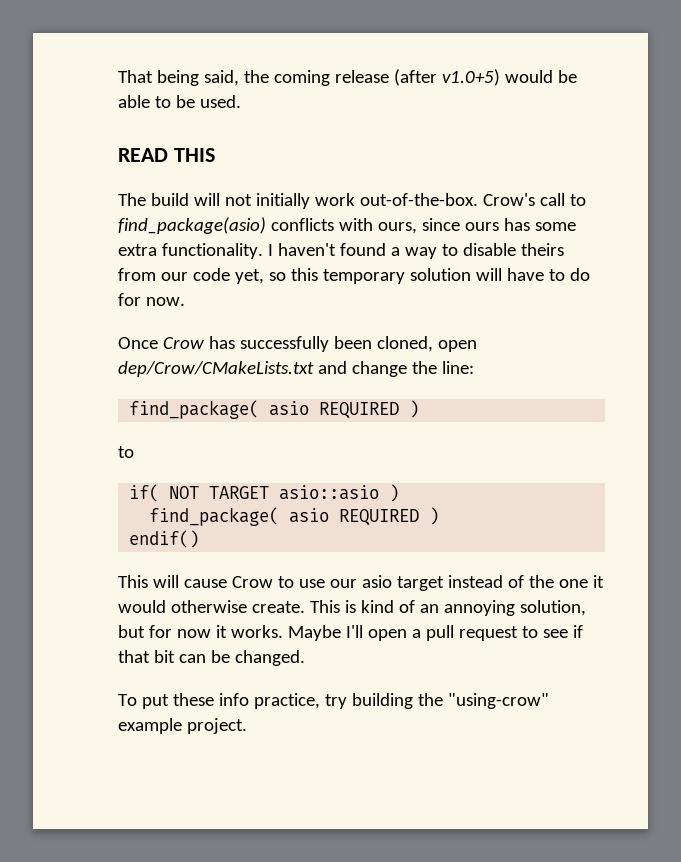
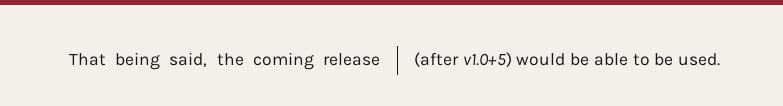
- READ THIS
- The build will not initially work out-of-the-box. Crow's call to find_package(asio) conflicts with ours, since ours has some extra functionality. I haven't found a way to disable theirs from our code yet, so this temporary solution will have to do for now.
- Once Crow has successfully been cloned, open dep/Crow/CMakeLists.txt and change the line:
- find_package( asio REQUIRED )
- to
- if( NOT TARGET asio::asio )
- find_package( asio REQUIRED )
- endif()
- This will cause Crow to use our asio target instead of the one it would otherwise create. This is kind of an annoying solution, but for now it works. Maybe I'll open a pull request to see if that bit can be changed.
- To put these info practice, try building the "using-crow" example project.

